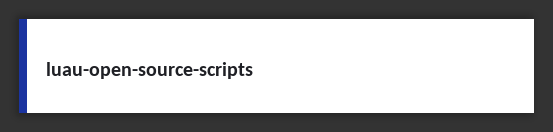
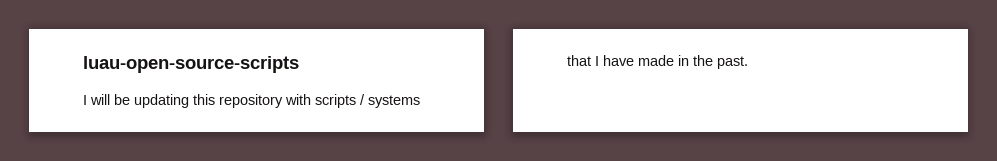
+ I will be updating this repository with scripts / systems that I have made in the past.

